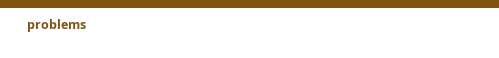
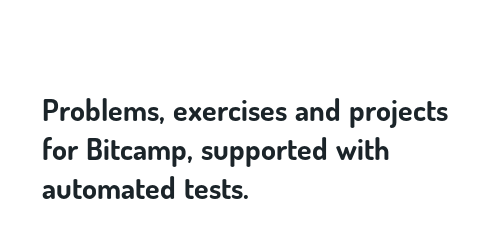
- problems
+ Problems, exercises and projects for Bitcamp, supported with automated tests.

